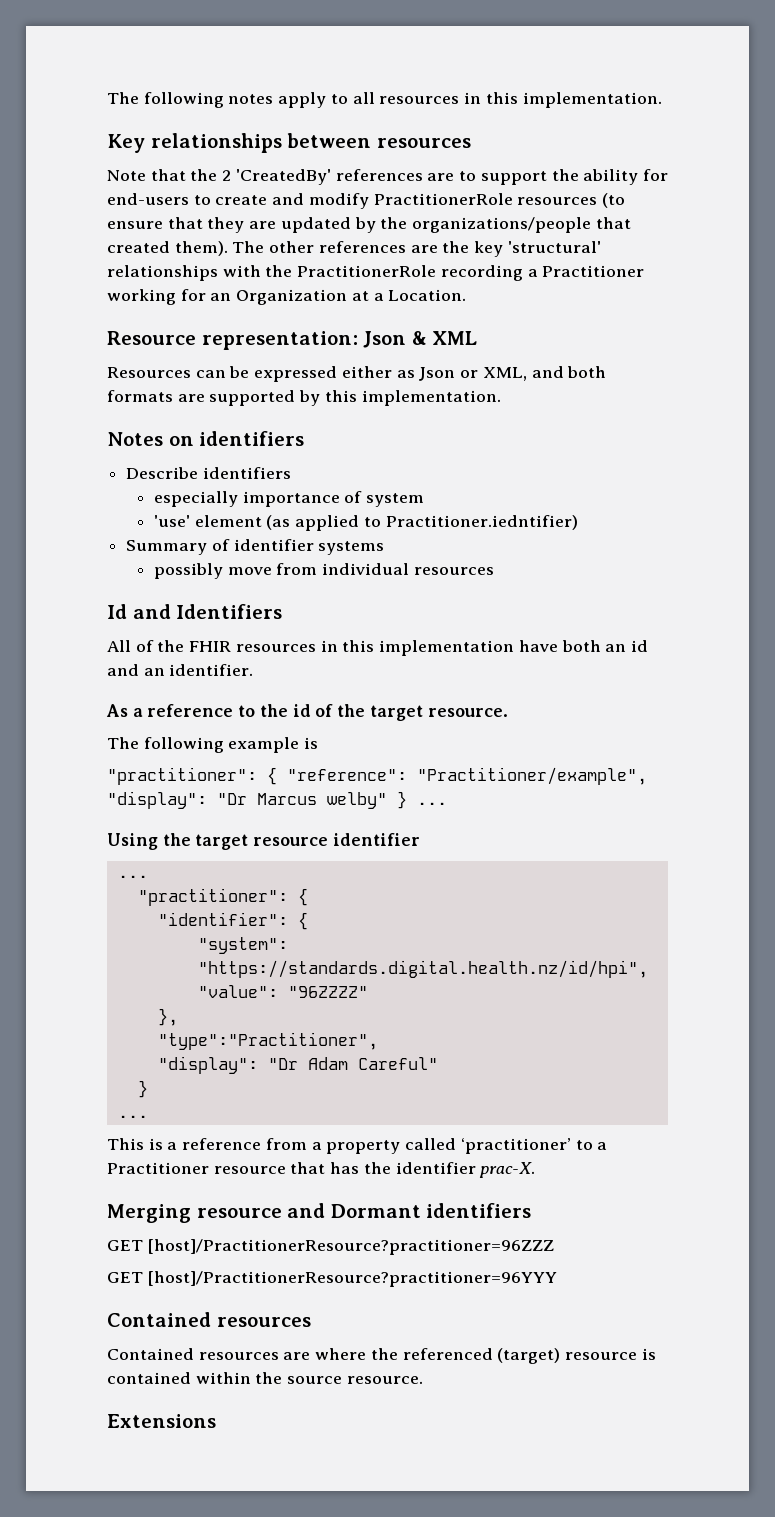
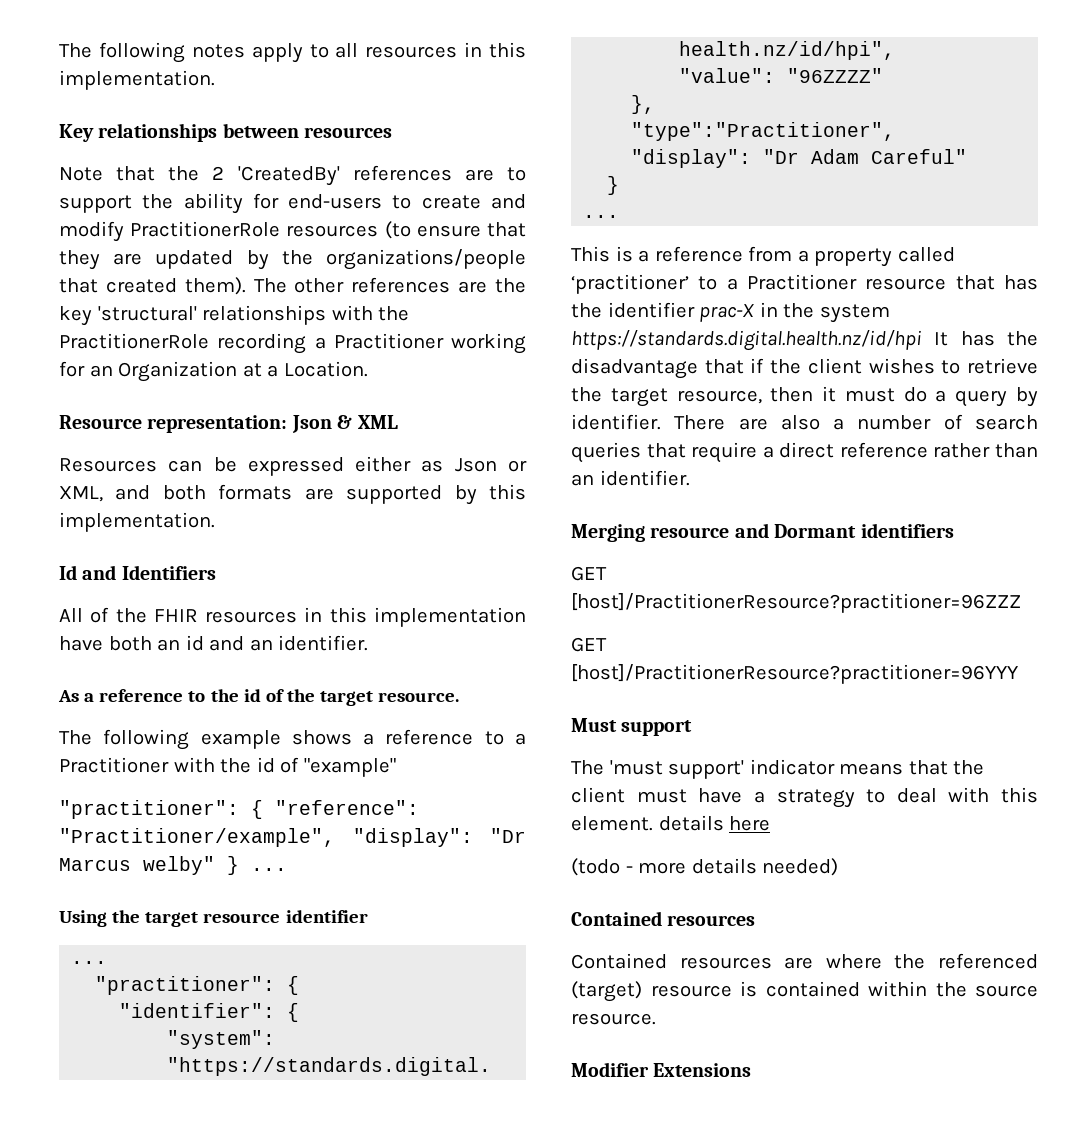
- Notes on identifiers
- Describe identifiers
- especially importance of system
- 'use' element (as applied to Practitioner.iedntifier)
- Summary of identifier systems
- possibly move from individual resources
- The following example is
+ The following example shows a reference to a Practitioner with the id of "example"
- This is a reference from a property called ‘practitioner’ to a Practitioner resource that has the identifier prac-X.
+ This is a reference from a property called ‘practitioner’ to a Practitioner resource that has the identifier prac-X in the system https://standards.digital.health.nz/id/hpi It has the disadvantage that if the client wishes to retrieve the target resource, then it must do a query by identifier. There are also a number of search queries that require a direct reference rather than an identifier.
+ Must support
+ The 'must support' indicator means that the client must have a strategy to deal with this element. details here
+ (todo - more details needed)
- Extensions
+ Modifier Extensions

